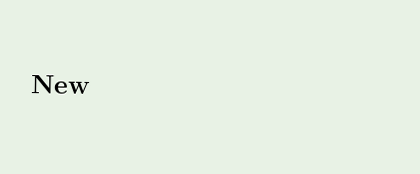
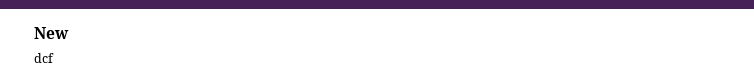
+ dcf

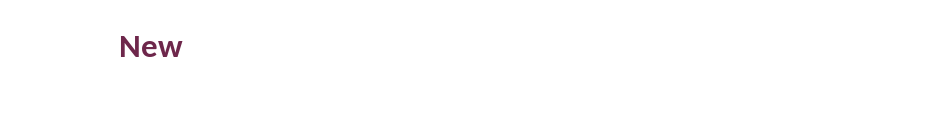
- dcf

